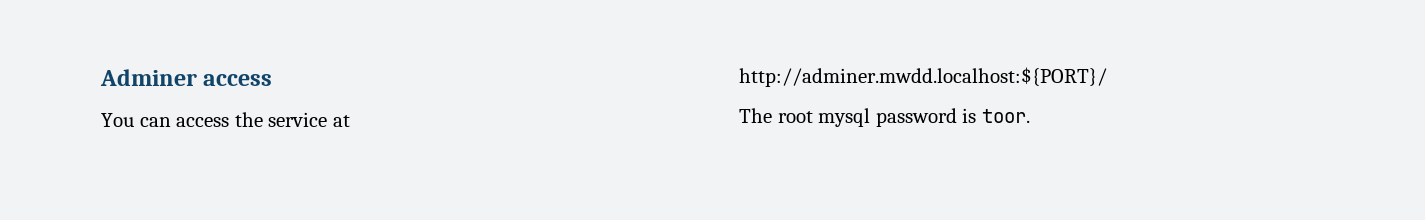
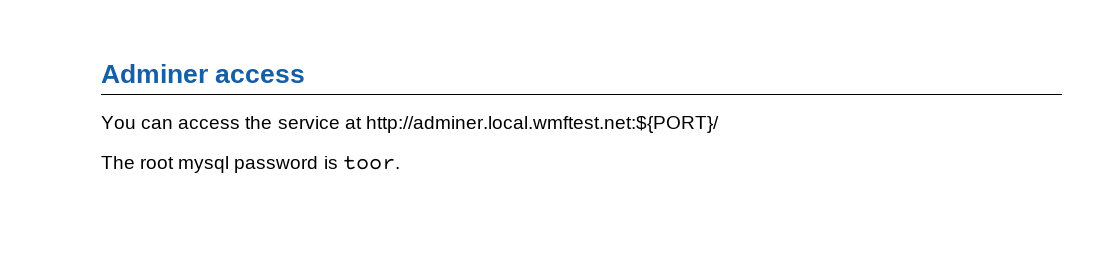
- You can access the service at http://adminer.mwdd.localhost:${PORT}/
+ You can access the service at http://adminer.local.wmftest.net:${PORT}/

